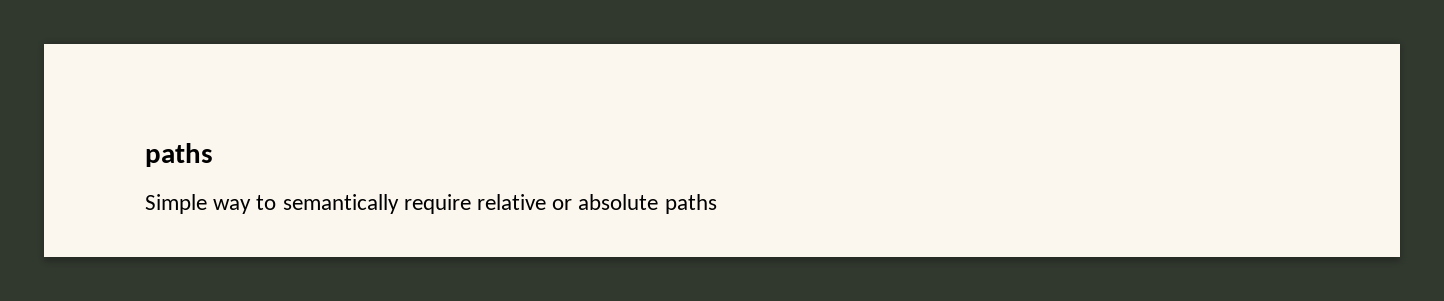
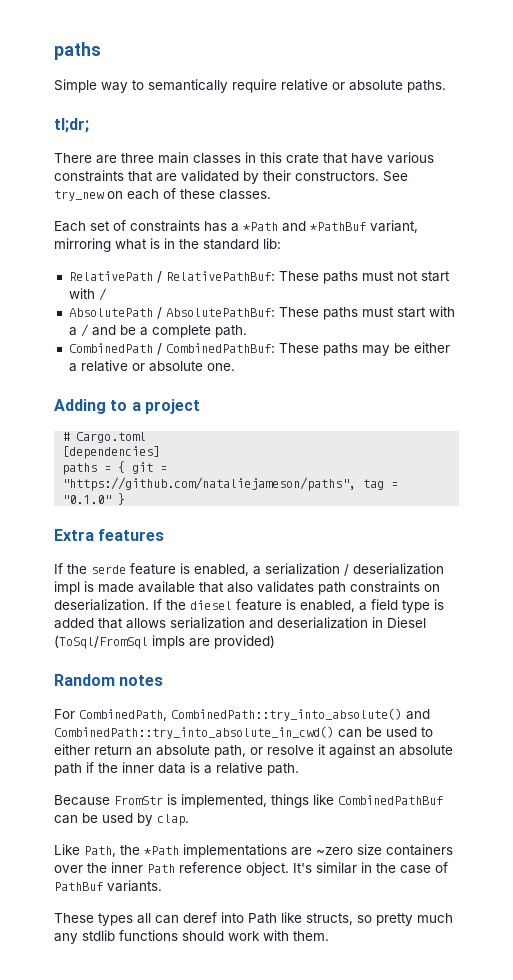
- Simple way to semantically require relative or absolute paths
+ Simple way to semantically require relative or absolute paths.
+ tl;dr;
+ There are three main classes in this crate that have various constraints that are validated by their constructors. See try_new on each of these classes.
+ Each set of constraints has a *Path and *PathBuf variant, mirroring what is in the standard lib:
+ RelativePath / RelativePathBuf: These paths must not start with /
+ AbsolutePath / AbsolutePathBuf: These paths must start with a / and be a complete path.
+ CombinedPath / CombinedPathBuf: These paths may be either a relative or absolute one.
+ Adding to a project
+ # Cargo.toml
+ [dependencies]
+ paths = { git = "https://github.com/nataliejameson/paths", tag = "0.1.0" }
+ Extra features
+ If the serde feature is enabled, a serialization / deserialization impl is made available that also validates path constraints on deserialization. If the diesel feature is enabled, a field type is added that allows serialization and deserialization in Diesel (ToSql/FromSql impls are provided)
+ Random notes
+ For CombinedPath, CombinedPath::try_into_absolute() and CombinedPath::try_into_absolute_in_cwd() can be used to either return an absolute path, or resolve it against an absolute path if the inner data is a relative path.
+ Because FromStr is implemented, things like CombinedPathBuf can be used by clap.
+ Like Path, the *Path implementations are ~zero size containers over the inner Path reference object. It's similar in the case of PathBuf variants.
+ These types all can deref into Path like structs, so pretty much any stdlib functions should work with them.

